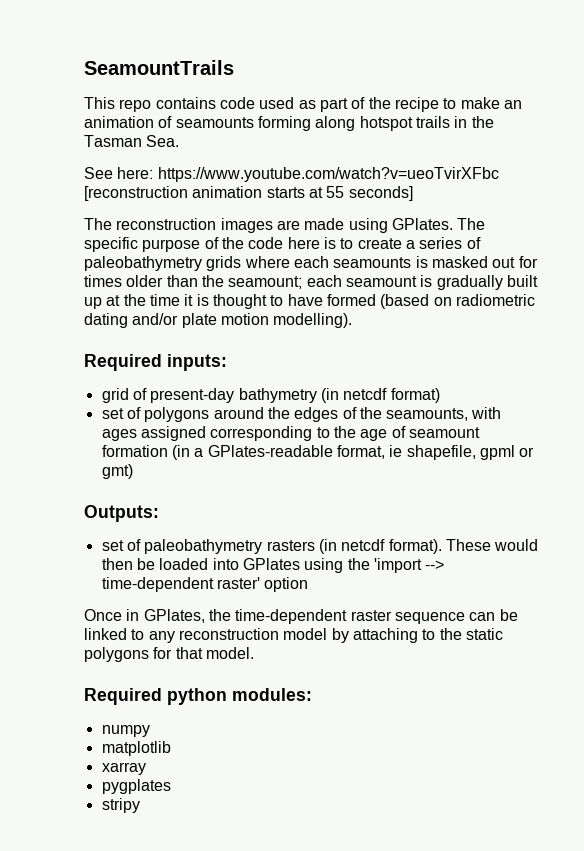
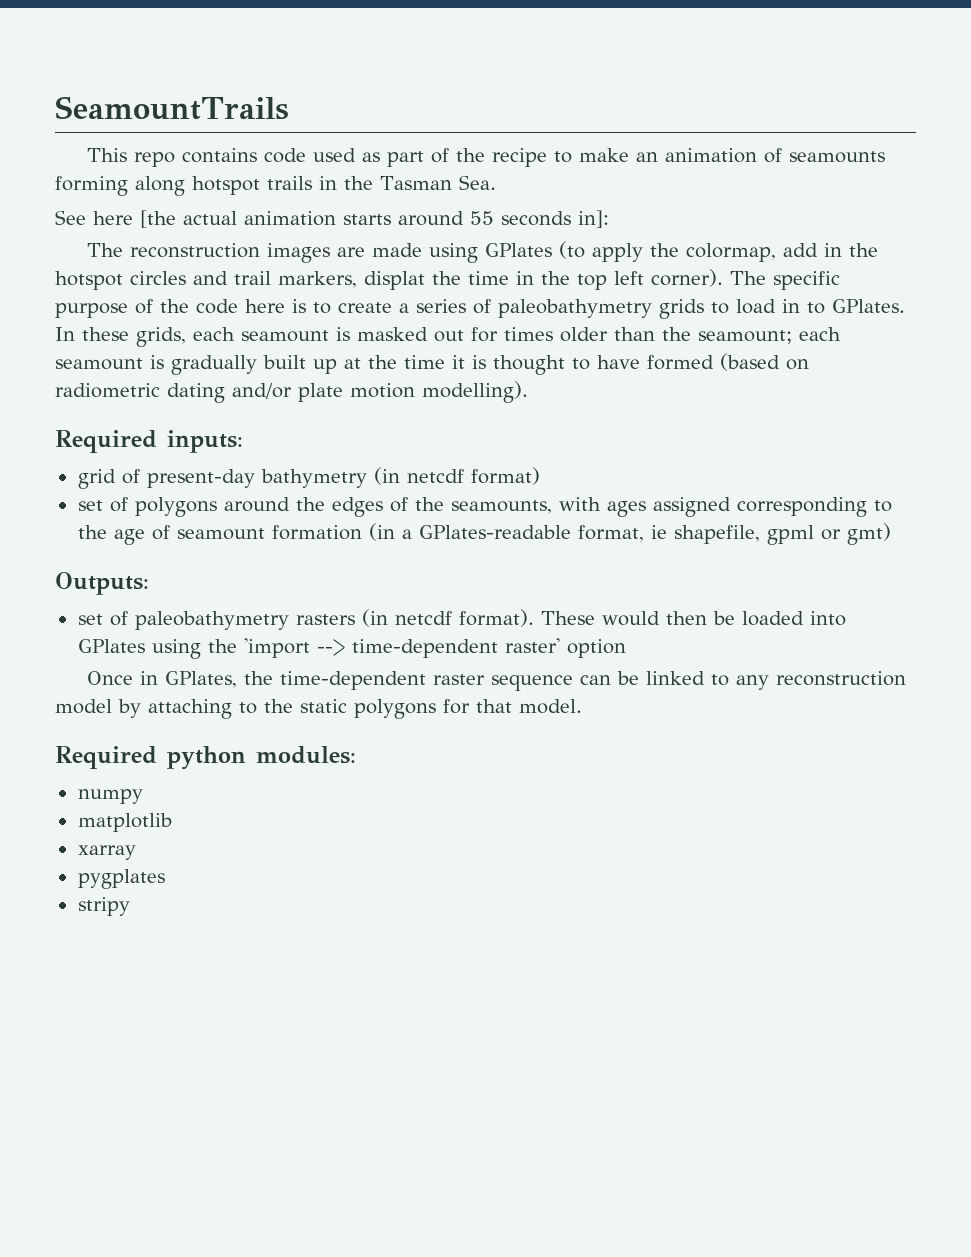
- See here: https://www.youtube.com/watch?v=ueoTvirXFbc [reconstruction animation starts at 55 seconds]
+ See here [the actual animation starts around 55 seconds in]:
- The reconstruction images are made using GPlates.
+ The reconstruction images are made using GPlates (to apply the colormap, add in the hotspot circles and trail markers, displat the time in the top left corner).
- The specific purpose of the code here is to create a series of paleobathymetry grids where each seamounts is masked out for times older than the seamount; each seamount is gradually built up at the time it is thought to have formed (based on radiometric dating and/or plate motion modelling).
+ The specific purpose of the code here is to create a series of paleobathymetry grids to load in to GPlates. In these grids, each seamount is masked out for times older than the seamount; each seamount is gradually built up at the time it is thought to have formed (based on radiometric dating and/or plate motion modelling).

